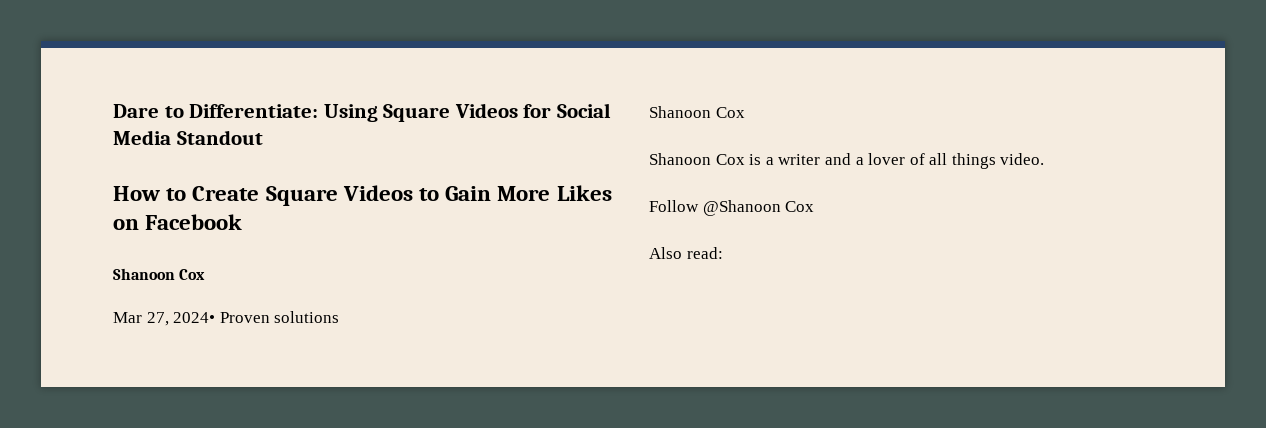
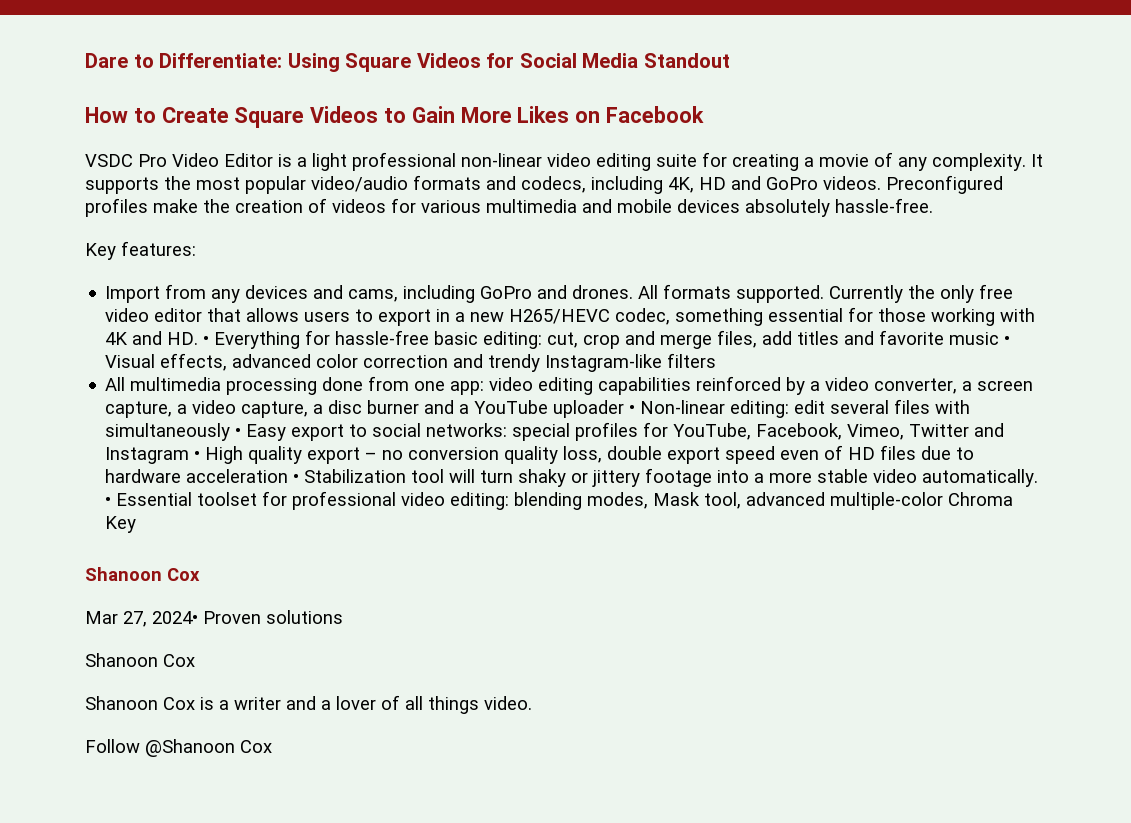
+ VSDC Pro Video Editor is a light professional non-linear video editing suite for creating a movie of any complexity. It supports the most popular video/audio formats and codecs, including 4K, HD and GoPro videos. Preconfigured profiles make the creation of videos for various multimedia and mobile devices absolutely hassle-free.
+ Key features:
+ Import from any devices and cams, including GoPro and drones. All formats supported. Сurrently the only free video editor that allows users to export in a new H265/HEVC codec, something essential for those working with 4K and HD. • Everything for hassle-free basic editing: cut, crop and merge files, add titles and favorite music • Visual effects, advanced color correction and trendy Instagram-like filters
+ All multimedia processing done from one app: video editing capabilities reinforced by a video converter, a screen capture, a video capture, a disc burner and a YouTube uploader • Non-linear editing: edit several files with simultaneously • Easy export to social networks: special profiles for YouTube, Facebook, Vimeo, Twitter and Instagram • High quality export – no conversion quality loss, double export speed even of HD files due to hardware acceleration • Stabilization tool will turn shaky or jittery footage into a more stable video automatically. • Essential toolset for professional video editing: blending modes, Mask tool, advanced multiple-color Chroma Key
- Also read:

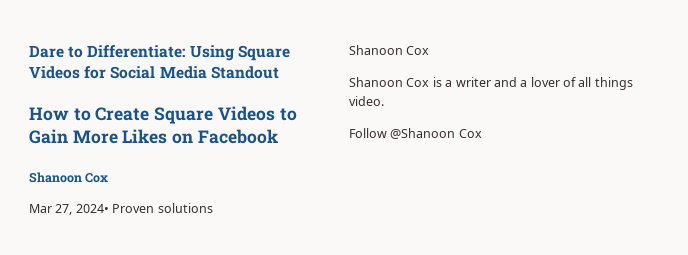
- VSDC Pro Video Editor is a light professional non-linear video editing suite for creating a movie of any complexity. It supports the most popular video/audio formats and codecs, including 4K, HD and GoPro videos. Preconfigured profiles make the creation of videos for various multimedia and mobile devices absolutely hassle-free.
- Key features:
- Import from any devices and cams, including GoPro and drones. All formats supported. Сurrently the only free video editor that allows users to export in a new H265/HEVC codec, something essential for those working with 4K and HD. • Everything for hassle-free basic editing: cut, crop and merge files, add titles and favorite music • Visual effects, advanced color correction and trendy Instagram-like filters
- All multimedia processing done from one app: video editing capabilities reinforced by a video converter, a screen capture, a video capture, a disc burner and a YouTube uploader • Non-linear editing: edit several files with simultaneously • Easy export to social networks: special profiles for YouTube, Facebook, Vimeo, Twitter and Instagram • High quality export – no conversion quality loss, double export speed even of HD files due to hardware acceleration • Stabilization tool will turn shaky or jittery footage into a more stable video automatically. • Essential toolset for professional video editing: blending modes, Mask tool, advanced multiple-color Chroma Key

